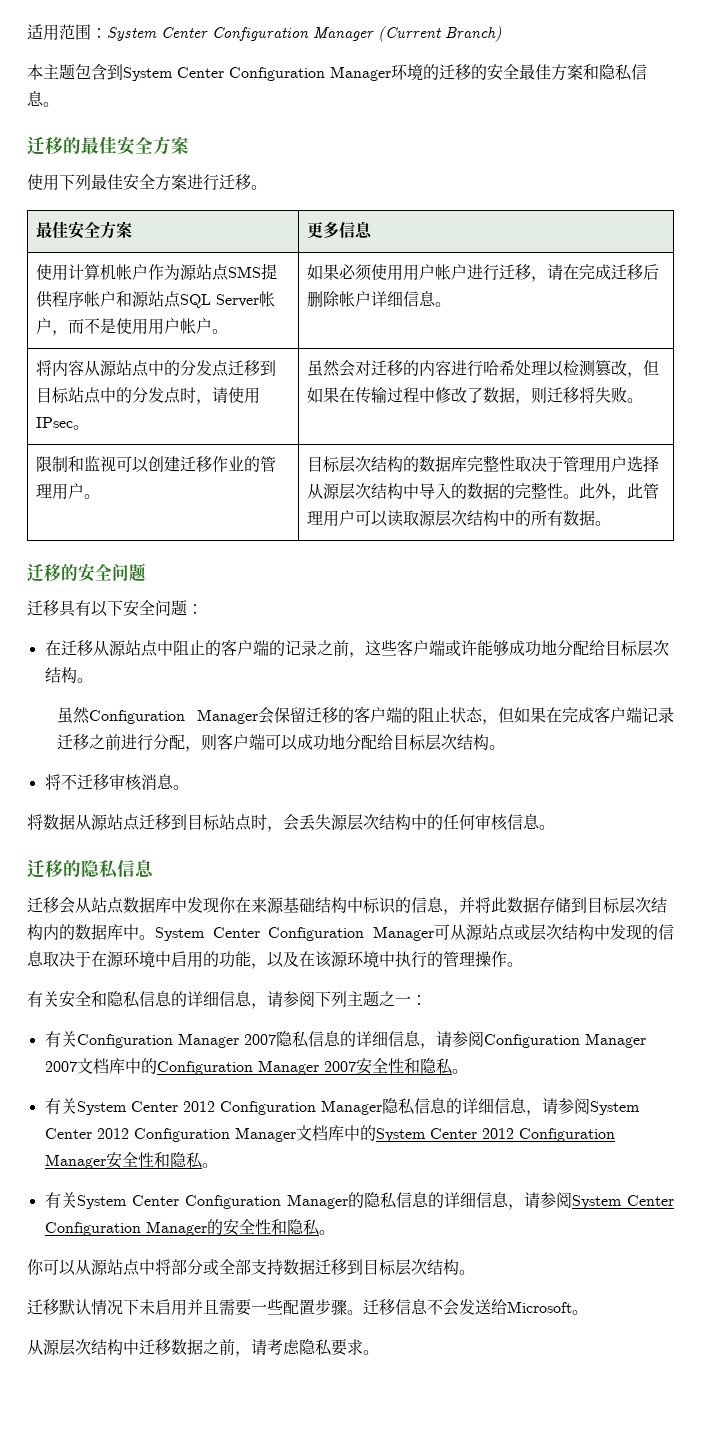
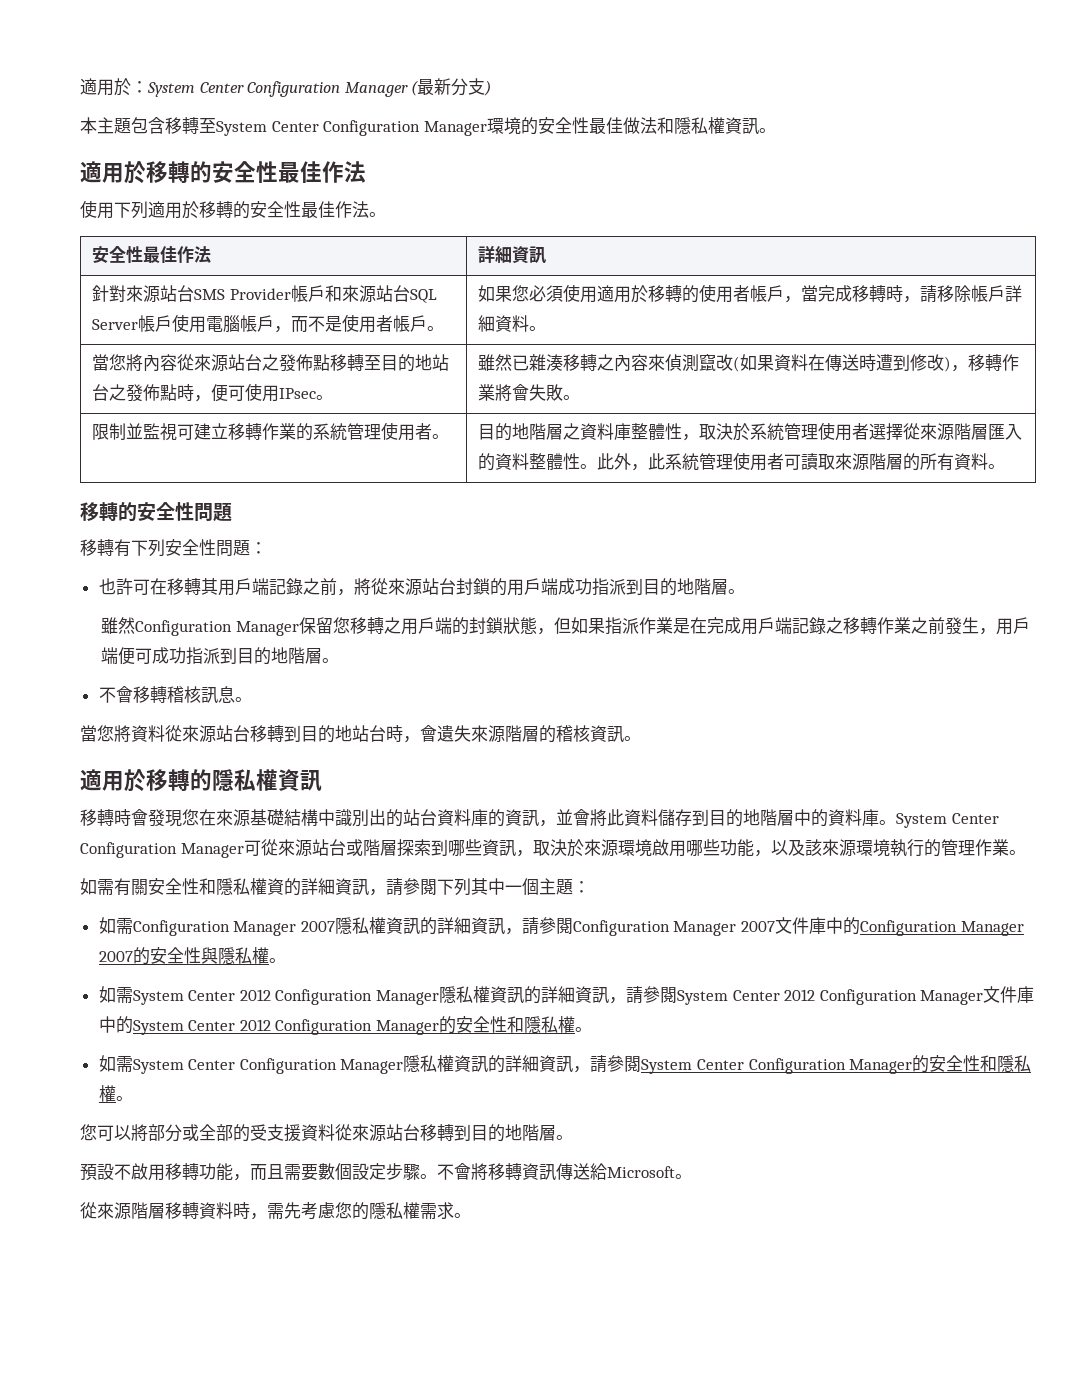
- 适用范围：System Center Configuration Manager (Current Branch)
- 本主题包含到System Center Configuration Manager环境的迁移的安全最佳方案和隐私信息。
- 迁移的最佳安全方案
- 使用下列最佳安全方案进行迁移。
- 最佳安全方案 | 更多信息
- 使用计算机帐户作为源站点SMS提供程序帐户和源站点SQL Server帐户，而不是使用用户帐户。 | 如果必须使用用户帐户进行迁移，请在完成迁移后删除帐户详细信息。
- 将内容从源站点中的分发点迁移到目标站点中的分发点时，请使用IPsec。 | 虽然会对迁移的内容进行哈希处理以检测篡改，但如果在传输过程中修改了数据，则迁移将失败。
- 限制和监视可以创建迁移作业的管理用户。 | 目标层次结构的数据库完整性取决于管理用户选择从源层次结构中导入的数据的完整性。此外，此管理用户可以读取源层次结构中的所有数据。
- 迁移的安全问题
- 迁移具有以下安全问题：
- 在迁移从源站点中阻止的客户端的记录之前，这些客户端或许能够成功地分配给目标层次结构。
- 虽然Configuration Manager会保留迁移的客户端的阻止状态，但如果在完成客户端记录迁移之前进行分配，则客户端可以成功地分配给目标层次结构。
- 将不迁移审核消息。
- 将数据从源站点迁移到目标站点时，会丢失源层次结构中的任何审核信息。
- 迁移的隐私信息
- 迁移会从站点数据库中发现你在来源基础结构中标识的信息，并将此数据存储到目标层次结构内的数据库中。
+ 適用於：System Center Configuration Manager (最新分支)
+ 本主題包含移轉至System Center Configuration Manager環境的安全性最佳做法和隱私權資訊。
+ 適用於移轉的安全性最佳作法
+ 使用下列適用於移轉的安全性最佳作法。
+ 安全性最佳作法 | 詳細資訊
+ 針對來源站台SMS Provider帳戶和來源站台SQL Server帳戶使用電腦帳戶，而不是使用者帳戶。 | 如果您必須使用適用於移轉的使用者帳戶，當完成移轉時，請移除帳戶詳細資料。
+ 當您將內容從來源站台之發佈點移轉至目的地站台之發佈點時，便可使用IPsec。 | 雖然已雜湊移轉之內容來偵測竄改(如果資料在傳送時遭到修改)，移轉作業將會失敗。
+ 限制並監視可建立移轉作業的系統管理使用者。 | 目的地階層之資料庫整體性，取決於系統管理使用者選擇從來源階層匯入的資料整體性。此外，此系統管理使用者可讀取來源階層的所有資料。
+ 移轉的安全性問題
+ 移轉有下列安全性問題：
+ 也許可在移轉其用戶端記錄之前，將從來源站台封鎖的用戶端成功指派到目的地階層。
+ 雖然Configuration Manager保留您移轉之用戶端的封鎖狀態，但如果指派作業是在完成用戶端記錄之移轉作業之前發生，用戶端便可成功指派到目的地階層。
+ 不會移轉稽核訊息。
+ 當您將資料從來源站台移轉到目的地站台時，會遺失來源階層的稽核資訊。
+ 適用於移轉的隱私權資訊
+ 移轉時會發現您在來源基礎結構中識別出的站台資料庫的資訊，並會將此資料儲存到目的地階層中的資料庫。
- System Center Configuration Manager可从源站点或层次结构中发现的信息取决于在源环境中启用的功能，以及在该源环境中执行的管理操作。
- 有关安全和隐私信息的详细信息，请参阅下列主题之一：
- 有关Configuration Manager 2007隐私信息的详细信息，请参阅Configuration Manager 2007文档库中的Configuration Manager 2007安全性和隐私。
- 有关System Center 2012 Configuration Manager隐私信息的详细信息，请参阅System Center 2012 Configuration Manager文档库中的System Center 2012 Configuration Manager安全性和隐私。
- 有关System Center Configuration Manager的隐私信息的详细信息，请参阅System Center Configuration Manager的安全性和隐私。
- 你可以从源站点中将部分或全部支持数据迁移到目标层次结构。
- 迁移默认情况下未启用并且需要一些配置步骤。迁移信息不会发送给Microsoft。
- 从源层次结构中迁移数据之前，请考虑隐私要求。
+ System Center Configuration Manager可從來源站台或階層探索到哪些資訊，取決於來源環境啟用哪些功能，以及該來源環境執行的管理作業。
+ 如需有關安全性和隱私權資的詳細資訊，請參閱下列其中一個主題：
+ 如需Configuration Manager 2007隱私權資訊的詳細資訊，請參閱Configuration Manager 2007文件庫中的Configuration Manager 2007的安全性與隱私權。
+ 如需System Center 2012 Configuration Manager隱私權資訊的詳細資訊，請參閱System Center 2012 Configuration Manager文件庫中的System Center 2012 Configuration Manager的安全性和隱私權。
+ 如需System Center Configuration Manager隱私權資訊的詳細資訊，請參閱System Center Configuration Manager的安全性和隱私權。
+ 您可以將部分或全部的受支援資料從來源站台移轉到目的地階層。
+ 預設不啟用移轉功能，而且需要數個設定步驟。不會將移轉資訊傳送給Microsoft。
+ 從來源階層移轉資料時，需先考慮您的隱私權需求。

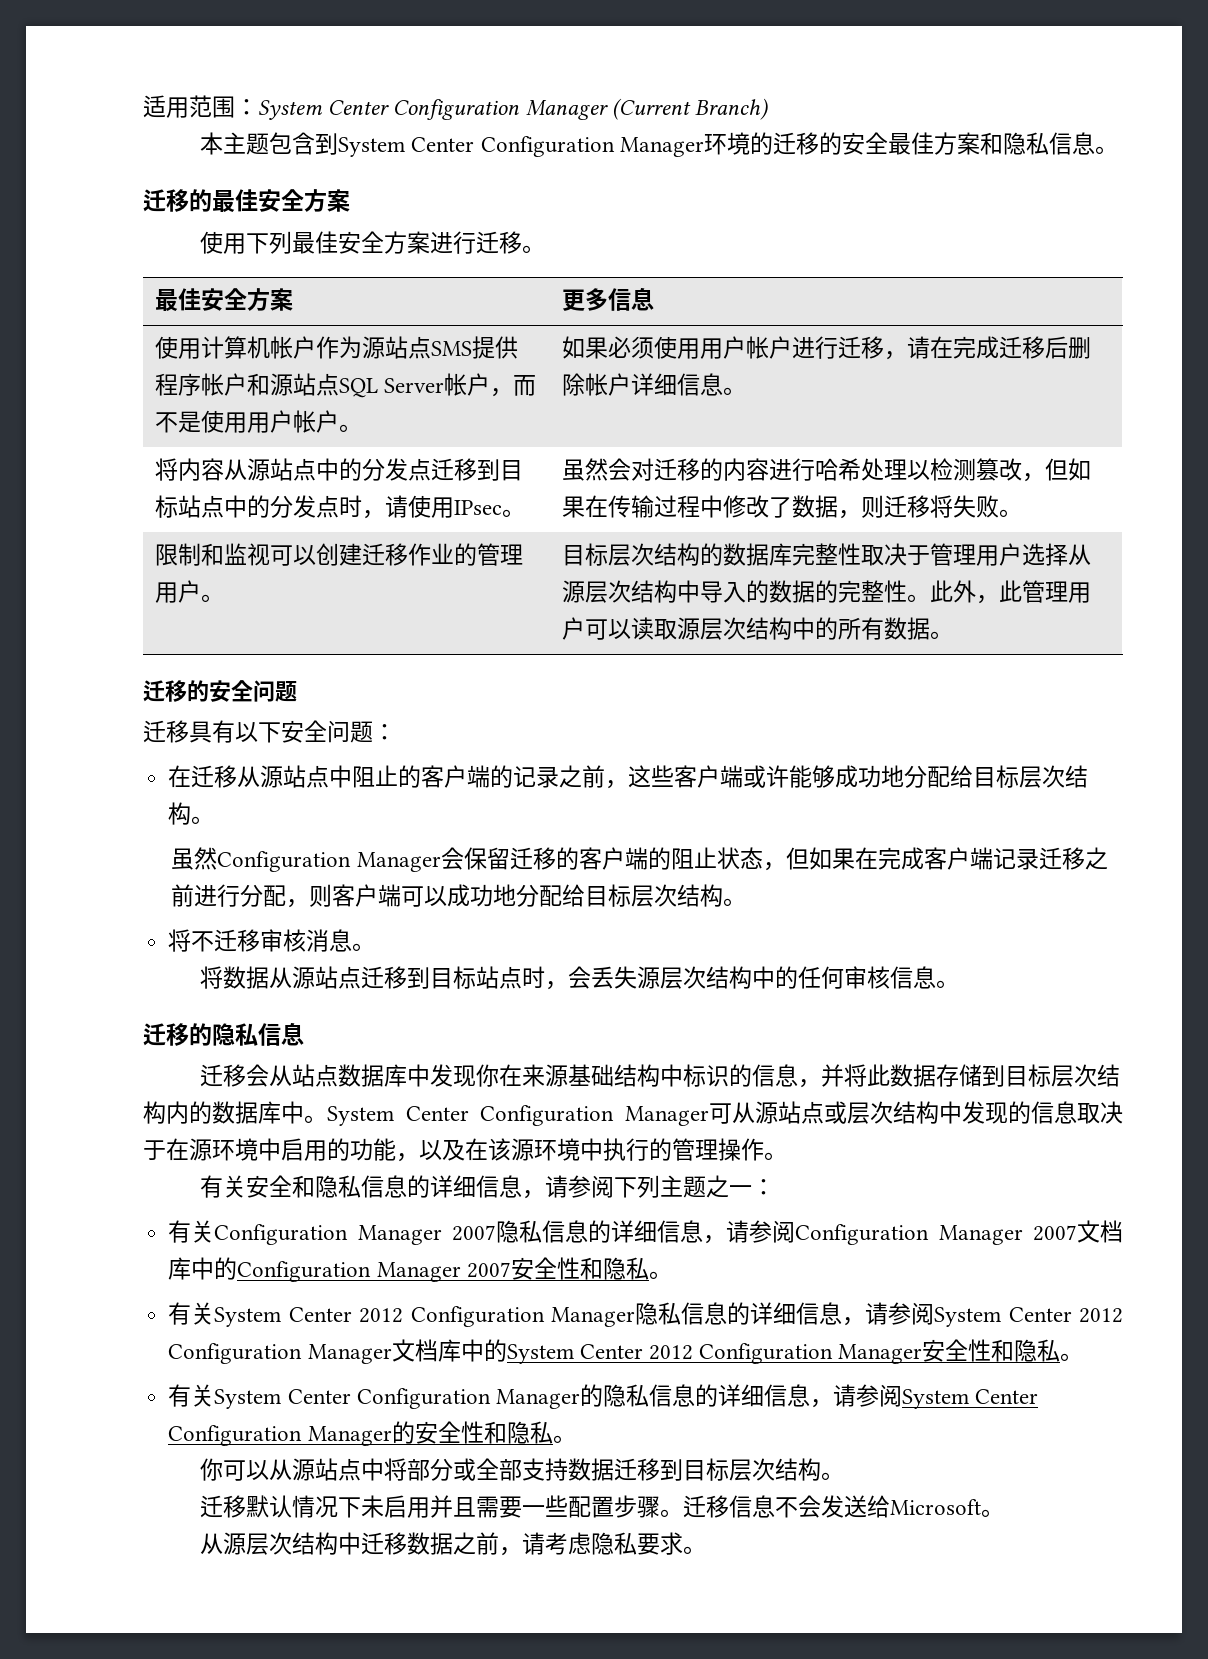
- 適用於：System Center Configuration Manager (最新分支)
- 本主題包含移轉至System Center Configuration Manager環境的安全性最佳做法和隱私權資訊。
- 適用於移轉的安全性最佳作法
- 使用下列適用於移轉的安全性最佳作法。
- 安全性最佳作法 | 詳細資訊
- 針對來源站台SMS Provider帳戶和來源站台SQL Server帳戶使用電腦帳戶，而不是使用者帳戶。 | 如果您必須使用適用於移轉的使用者帳戶，當完成移轉時，請移除帳戶詳細資料。
- 當您將內容從來源站台之發佈點移轉至目的地站台之發佈點時，便可使用IPsec。 | 雖然已雜湊移轉之內容來偵測竄改(如果資料在傳送時遭到修改)，移轉作業將會失敗。
- 限制並監視可建立移轉作業的系統管理使用者。 | 目的地階層之資料庫整體性，取決於系統管理使用者選擇從來源階層匯入的資料整體性。此外，此系統管理使用者可讀取來源階層的所有資料。
- 移轉的安全性問題
- 移轉有下列安全性問題：
- 也許可在移轉其用戶端記錄之前，將從來源站台封鎖的用戶端成功指派到目的地階層。
- 雖然Configuration Manager保留您移轉之用戶端的封鎖狀態，但如果指派作業是在完成用戶端記錄之移轉作業之前發生，用戶端便可成功指派到目的地階層。
- 不會移轉稽核訊息。
- 當您將資料從來源站台移轉到目的地站台時，會遺失來源階層的稽核資訊。
- 適用於移轉的隱私權資訊
- 移轉時會發現您在來源基礎結構中識別出的站台資料庫的資訊，並會將此資料儲存到目的地階層中的資料庫。
+ 适用范围：System Center Configuration Manager (Current Branch)
+ 本主题包含到System Center Configuration Manager环境的迁移的安全最佳方案和隐私信息。
+ 迁移的最佳安全方案
+ 使用下列最佳安全方案进行迁移。
+ 最佳安全方案 | 更多信息
+ 使用计算机帐户作为源站点SMS提供程序帐户和源站点SQL Server帐户，而不是使用用户帐户。 | 如果必须使用用户帐户进行迁移，请在完成迁移后删除帐户详细信息。
+ 将内容从源站点中的分发点迁移到目标站点中的分发点时，请使用IPsec。 | 虽然会对迁移的内容进行哈希处理以检测篡改，但如果在传输过程中修改了数据，则迁移将失败。
+ 限制和监视可以创建迁移作业的管理用户。 | 目标层次结构的数据库完整性取决于管理用户选择从源层次结构中导入的数据的完整性。此外，此管理用户可以读取源层次结构中的所有数据。
+ 迁移的安全问题
+ 迁移具有以下安全问题：
+ 在迁移从源站点中阻止的客户端的记录之前，这些客户端或许能够成功地分配给目标层次结构。
+ 虽然Configuration Manager会保留迁移的客户端的阻止状态，但如果在完成客户端记录迁移之前进行分配，则客户端可以成功地分配给目标层次结构。
+ 将不迁移审核消息。
+ 将数据从源站点迁移到目标站点时，会丢失源层次结构中的任何审核信息。
+ 迁移的隐私信息
+ 迁移会从站点数据库中发现你在来源基础结构中标识的信息，并将此数据存储到目标层次结构内的数据库中。
- System Center Configuration Manager可從來源站台或階層探索到哪些資訊，取決於來源環境啟用哪些功能，以及該來源環境執行的管理作業。
- 如需有關安全性和隱私權資的詳細資訊，請參閱下列其中一個主題：
- 如需Configuration Manager 2007隱私權資訊的詳細資訊，請參閱Configuration Manager 2007文件庫中的Configuration Manager 2007的安全性與隱私權。
- 如需System Center 2012 Configuration Manager隱私權資訊的詳細資訊，請參閱System Center 2012 Configuration Manager文件庫中的System Center 2012 Configuration Manager的安全性和隱私權。
- 如需System Center Configuration Manager隱私權資訊的詳細資訊，請參閱System Center Configuration Manager的安全性和隱私權。
- 您可以將部分或全部的受支援資料從來源站台移轉到目的地階層。
- 預設不啟用移轉功能，而且需要數個設定步驟。不會將移轉資訊傳送給Microsoft。
- 從來源階層移轉資料時，需先考慮您的隱私權需求。
+ System Center Configuration Manager可从源站点或层次结构中发现的信息取决于在源环境中启用的功能，以及在该源环境中执行的管理操作。
+ 有关安全和隐私信息的详细信息，请参阅下列主题之一：
+ 有关Configuration Manager 2007隐私信息的详细信息，请参阅Configuration Manager 2007文档库中的Configuration Manager 2007安全性和隐私。
+ 有关System Center 2012 Configuration Manager隐私信息的详细信息，请参阅System Center 2012 Configuration Manager文档库中的System Center 2012 Configuration Manager安全性和隐私。
+ 有关System Center Configuration Manager的隐私信息的详细信息，请参阅System Center Configuration Manager的安全性和隐私。
+ 你可以从源站点中将部分或全部支持数据迁移到目标层次结构。
+ 迁移默认情况下未启用并且需要一些配置步骤。迁移信息不会发送给Microsoft。
+ 从源层次结构中迁移数据之前，请考虑隐私要求。

